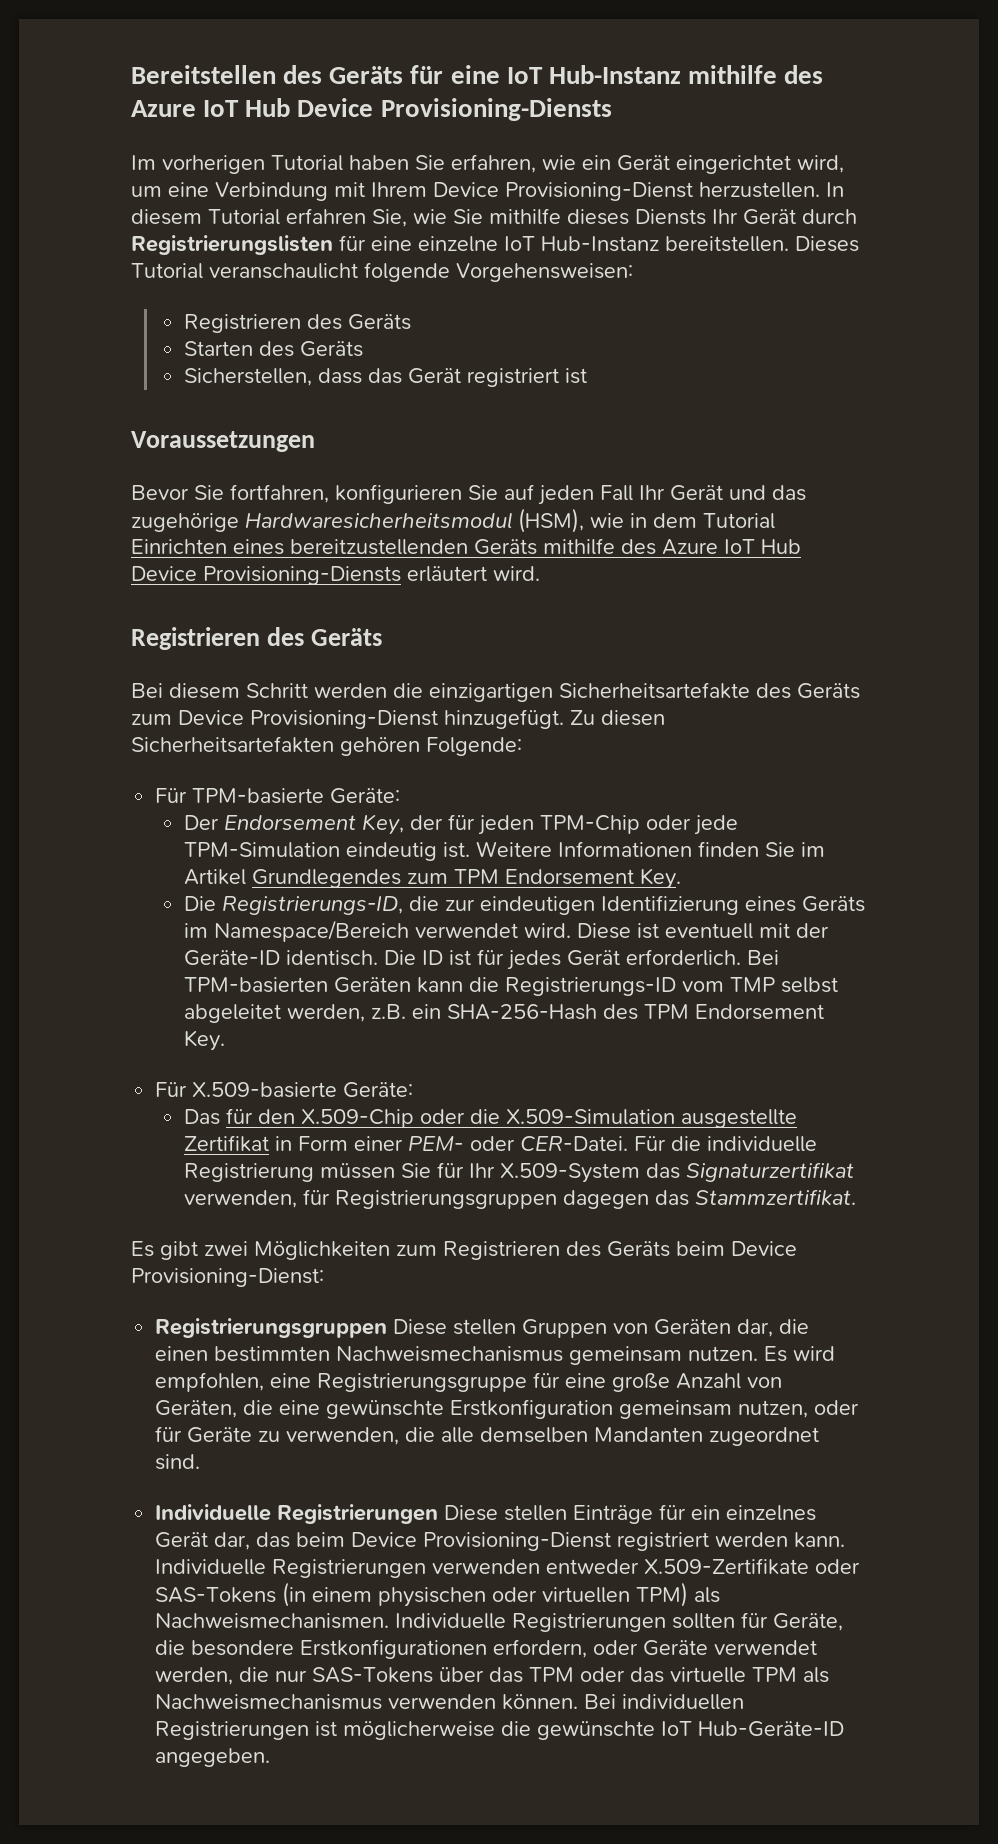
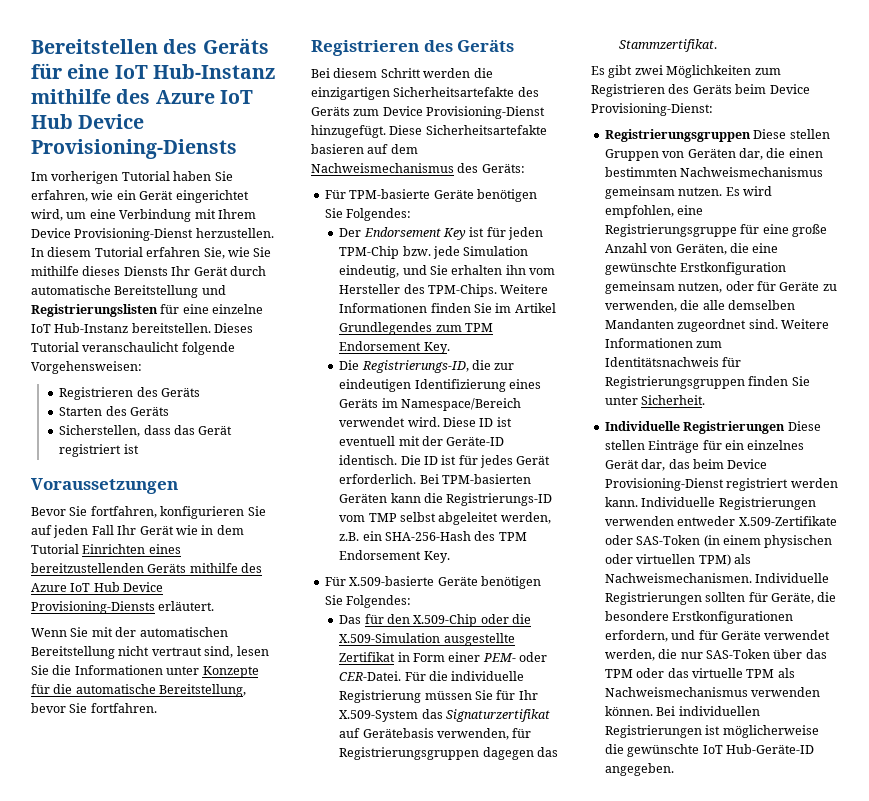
- In diesem Tutorial erfahren Sie, wie Sie mithilfe dieses Diensts Ihr Gerät durch Registrierungslisten für eine einzelne IoT Hub-Instanz bereitstellen.
+ In diesem Tutorial erfahren Sie, wie Sie mithilfe dieses Diensts Ihr Gerät durch automatische Bereitstellung und Registrierungslisten für eine einzelne IoT Hub-Instanz bereitstellen.
- Bevor Sie fortfahren, konfigurieren Sie auf jeden Fall Ihr Gerät und das zugehörige Hardwaresicherheitsmodul (HSM), wie in dem Tutorial Einrichten eines bereitzustellenden Geräts mithilfe des Azure IoT Hub Device Provisioning-Diensts erläutert wird.
+ Bevor Sie fortfahren, konfigurieren Sie auf jeden Fall Ihr Gerät wie in dem Tutorial Einrichten eines bereitzustellenden Geräts mithilfe des Azure IoT Hub Device Provisioning-Diensts erläutert.
+ Wenn Sie mit der automatischen Bereitstellung nicht vertraut sind, lesen Sie die Informationen unter Konzepte für die automatische Bereitstellung, bevor Sie fortfahren.
- Zu diesen Sicherheitsartefakten gehören Folgende:
- Für TPM-basierte Geräte:
+ Diese Sicherheitsartefakte basieren auf dem Nachweismechanismus des Geräts:
+ Für TPM-basierte Geräte benötigen Sie Folgendes:
- Der Endorsement Key, der für jeden TPM-Chip oder jede TPM-Simulation eindeutig ist.
+ Der Endorsement Key ist für jeden TPM-Chip bzw. jede Simulation eindeutig, und Sie erhalten ihn vom Hersteller des TPM-Chips.
- Diese ist eventuell mit der Geräte-ID identisch.
+ Diese ID ist eventuell mit der Geräte-ID identisch.
- Für X.509-basierte Geräte:
+ Für X.509-basierte Geräte benötigen Sie Folgendes:
- Für die individuelle Registrierung müssen Sie für Ihr X.509-System das Signaturzertifikat verwenden, für Registrierungsgruppen dagegen das Stammzertifikat.
+ Für die individuelle Registrierung müssen Sie für Ihr X.509-System das Signaturzertifikat auf Gerätebasis verwenden, für Registrierungsgruppen dagegen das Stammzertifikat.
+ Weitere Informationen zum Identitätsnachweis für Registrierungsgruppen finden Sie unter Sicherheit.
- Individuelle Registrierungen verwenden entweder X.509-Zertifikate oder SAS-Tokens (in einem physischen oder virtuellen TPM) als Nachweismechanismen.
+ Individuelle Registrierungen verwenden entweder X.509-Zertifikate oder SAS-Token (in einem physischen oder virtuellen TPM) als Nachweismechanismen.
- Individuelle Registrierungen sollten für Geräte, die besondere Erstkonfigurationen erfordern, oder Geräte verwendet werden, die nur SAS-Tokens über das TPM oder das virtuelle TPM als Nachweismechanismus verwenden können.
+ Individuelle Registrierungen sollten für Geräte, die besondere Erstkonfigurationen erfordern, und für Geräte verwendet werden, die nur SAS-Token über das TPM oder das virtuelle TPM als Nachweismechanismus verwenden können.

